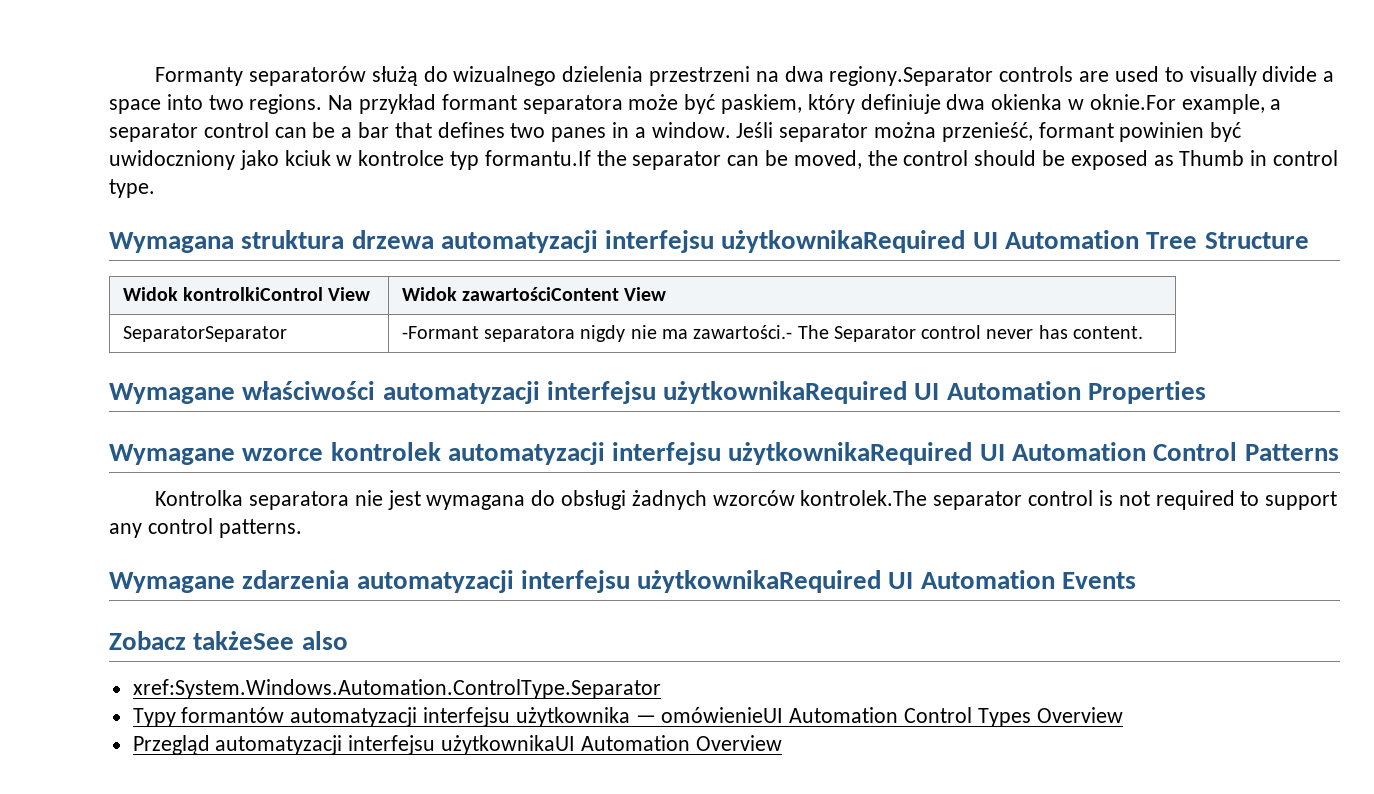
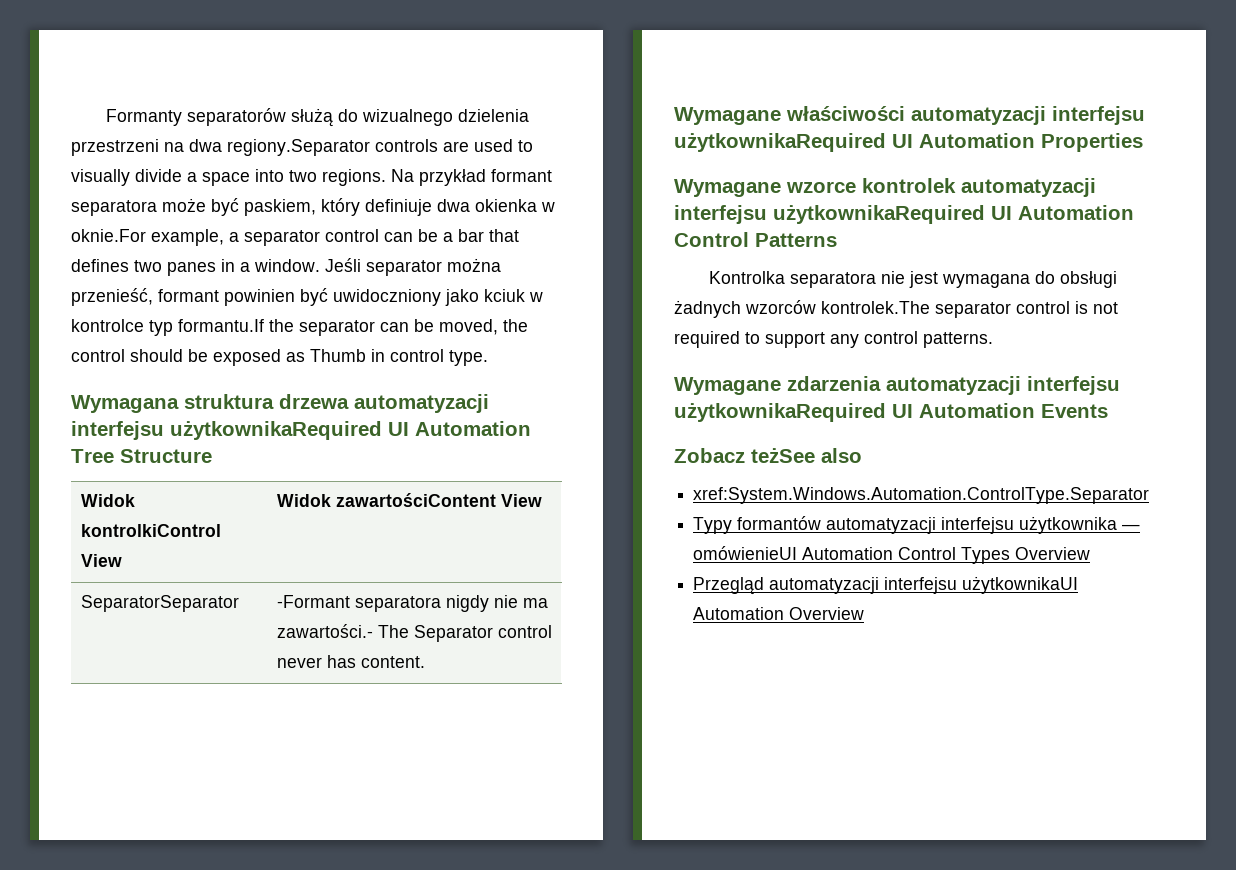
- Zobacz takżeSee also
+ Zobacz teżSee also

